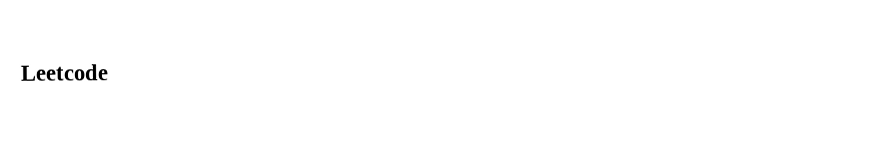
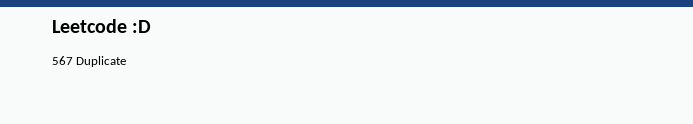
- Leetcode
+ Leetcode :D
+ 567 Duplicate

